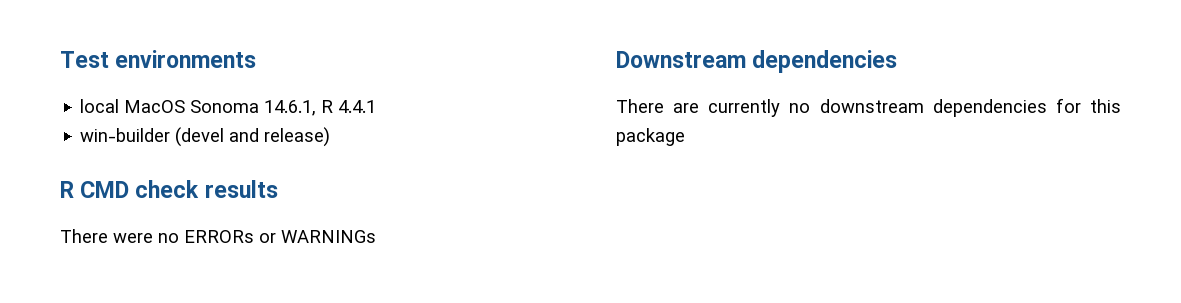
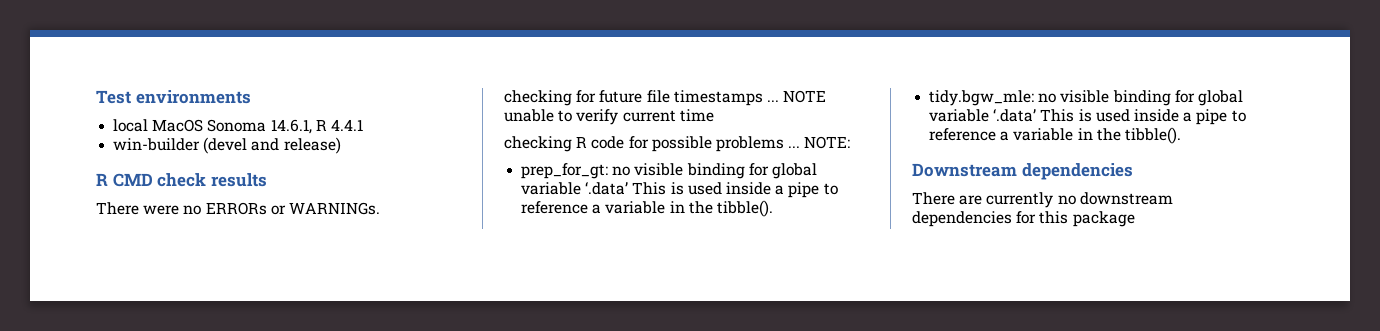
- There were no ERRORs or WARNINGs
+ There were no ERRORs or WARNINGs.
+ checking for future file timestamps ... NOTE unable to verify current time
+ checking R code for possible problems ... NOTE:
+ prep_for_gt: no visible binding for global variable ‘.data’ This is used inside a pipe to reference a variable in the tibble().
+ tidy.bgw_mle: no visible binding for global variable ‘.data’ This is used inside a pipe to reference a variable in the tibble().

